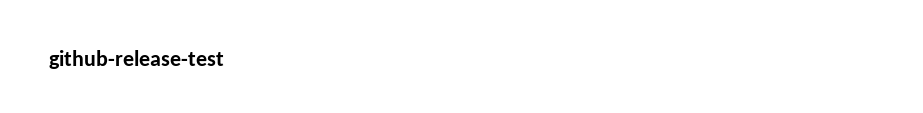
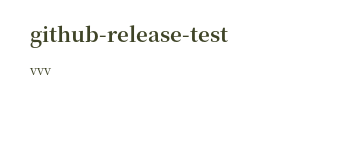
+ vvv

